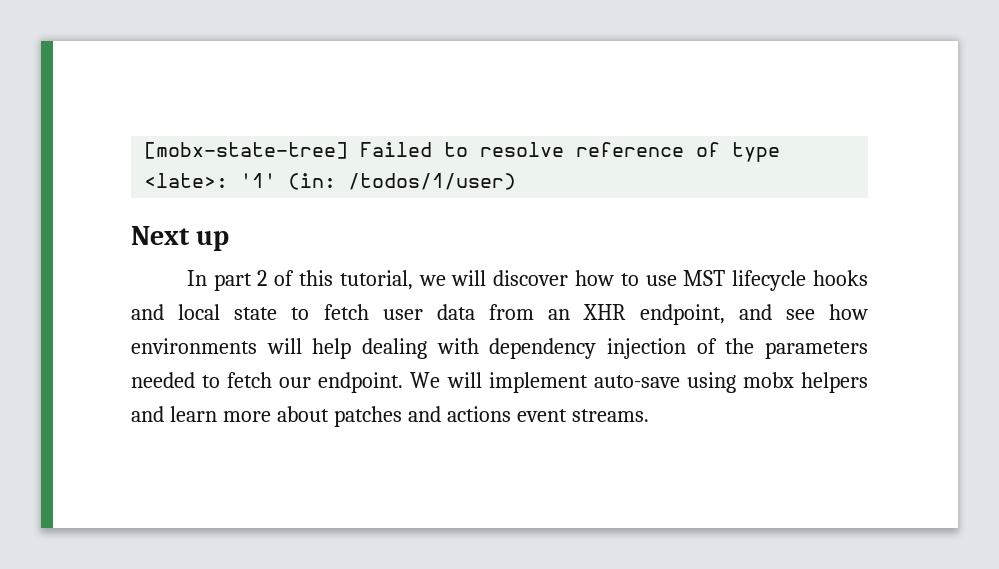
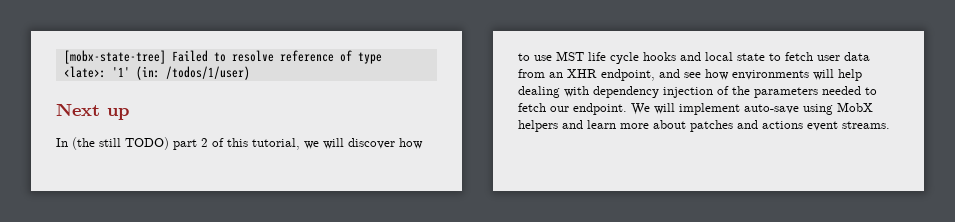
- In part 2 of this tutorial, we will discover how to use MST lifecycle hooks and local state to fetch user data from an XHR endpoint, and see how environments will help dealing with dependency injection of the parameters needed to fetch our endpoint.
+ In (the still TODO) part 2 of this tutorial, we will discover how to use MST life cycle hooks and local state to fetch user data from an XHR endpoint, and see how environments will help dealing with dependency injection of the parameters needed to fetch our endpoint.
- We will implement auto-save using mobx helpers and learn more about patches and actions event streams.
+ We will implement auto-save using MobX helpers and learn more about patches and actions event streams.

